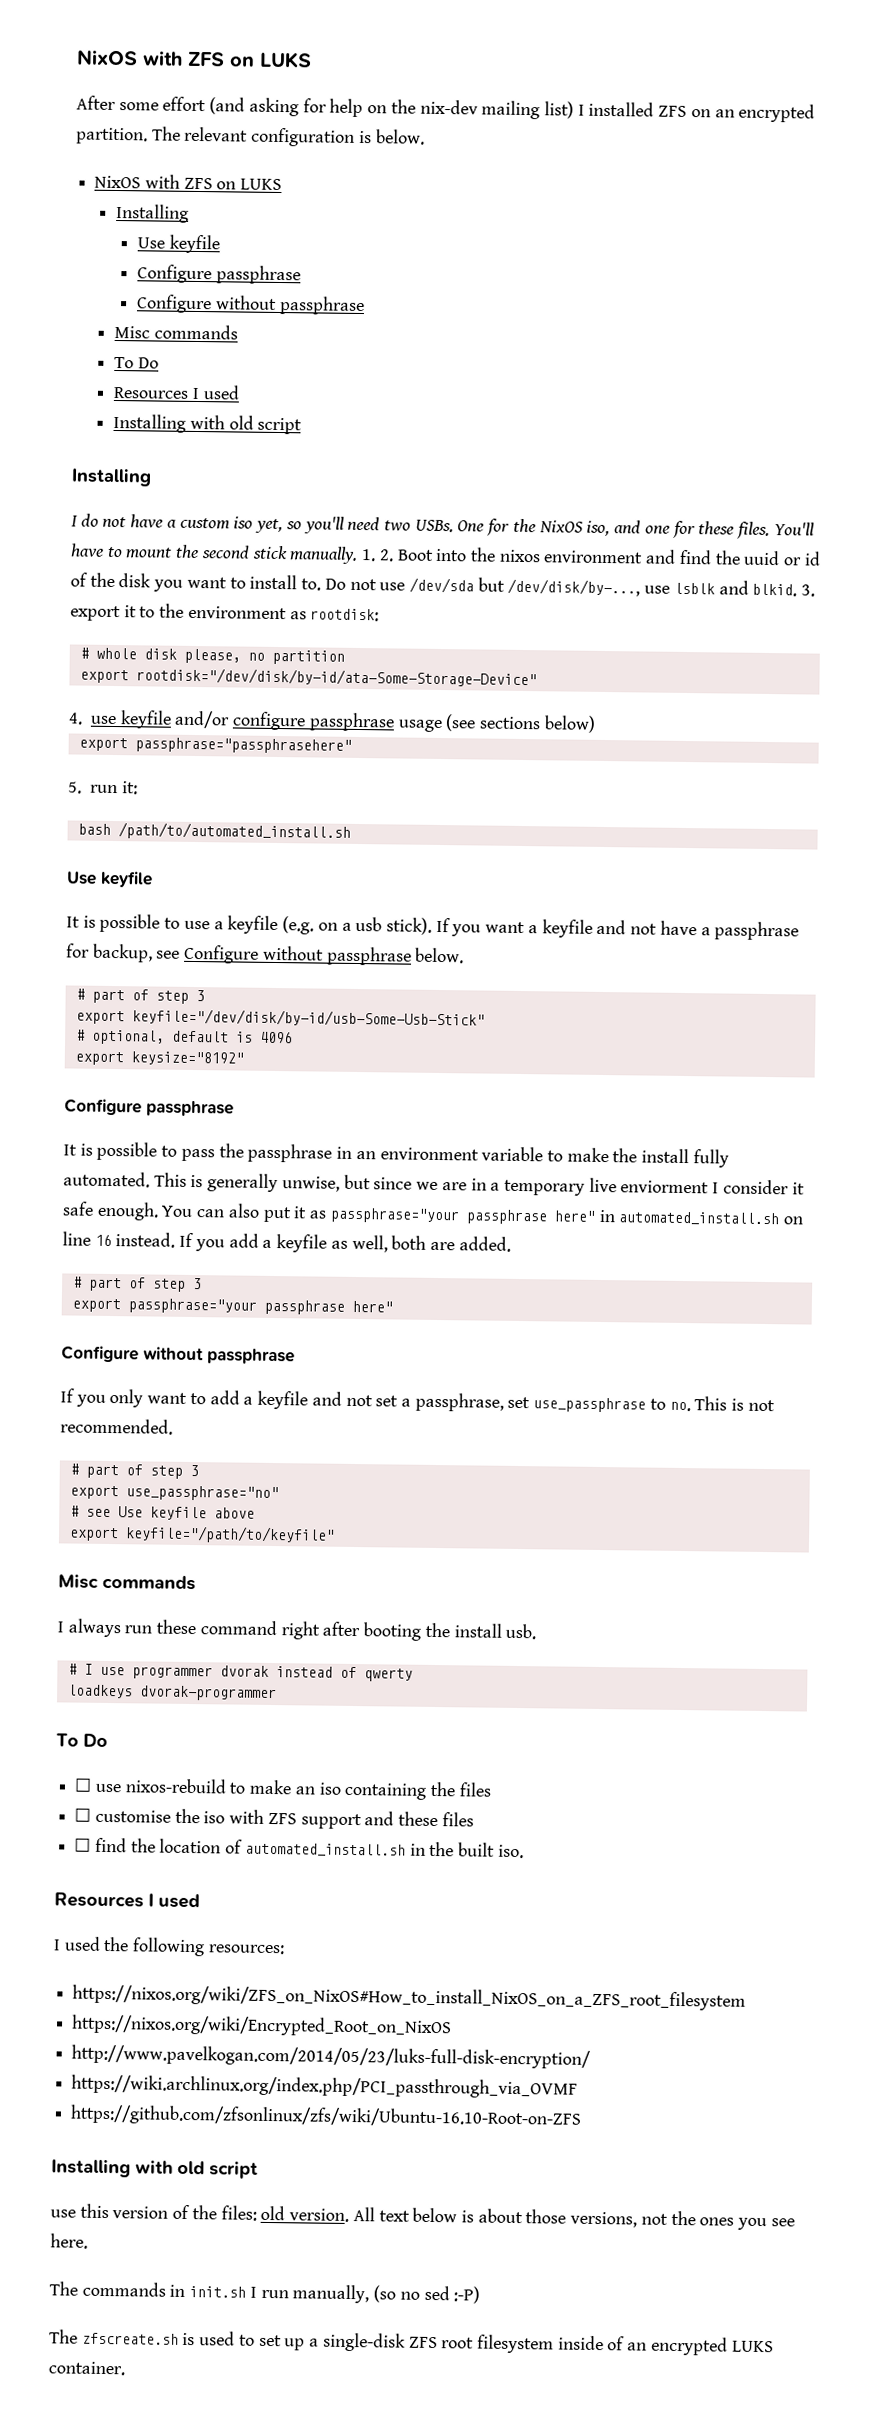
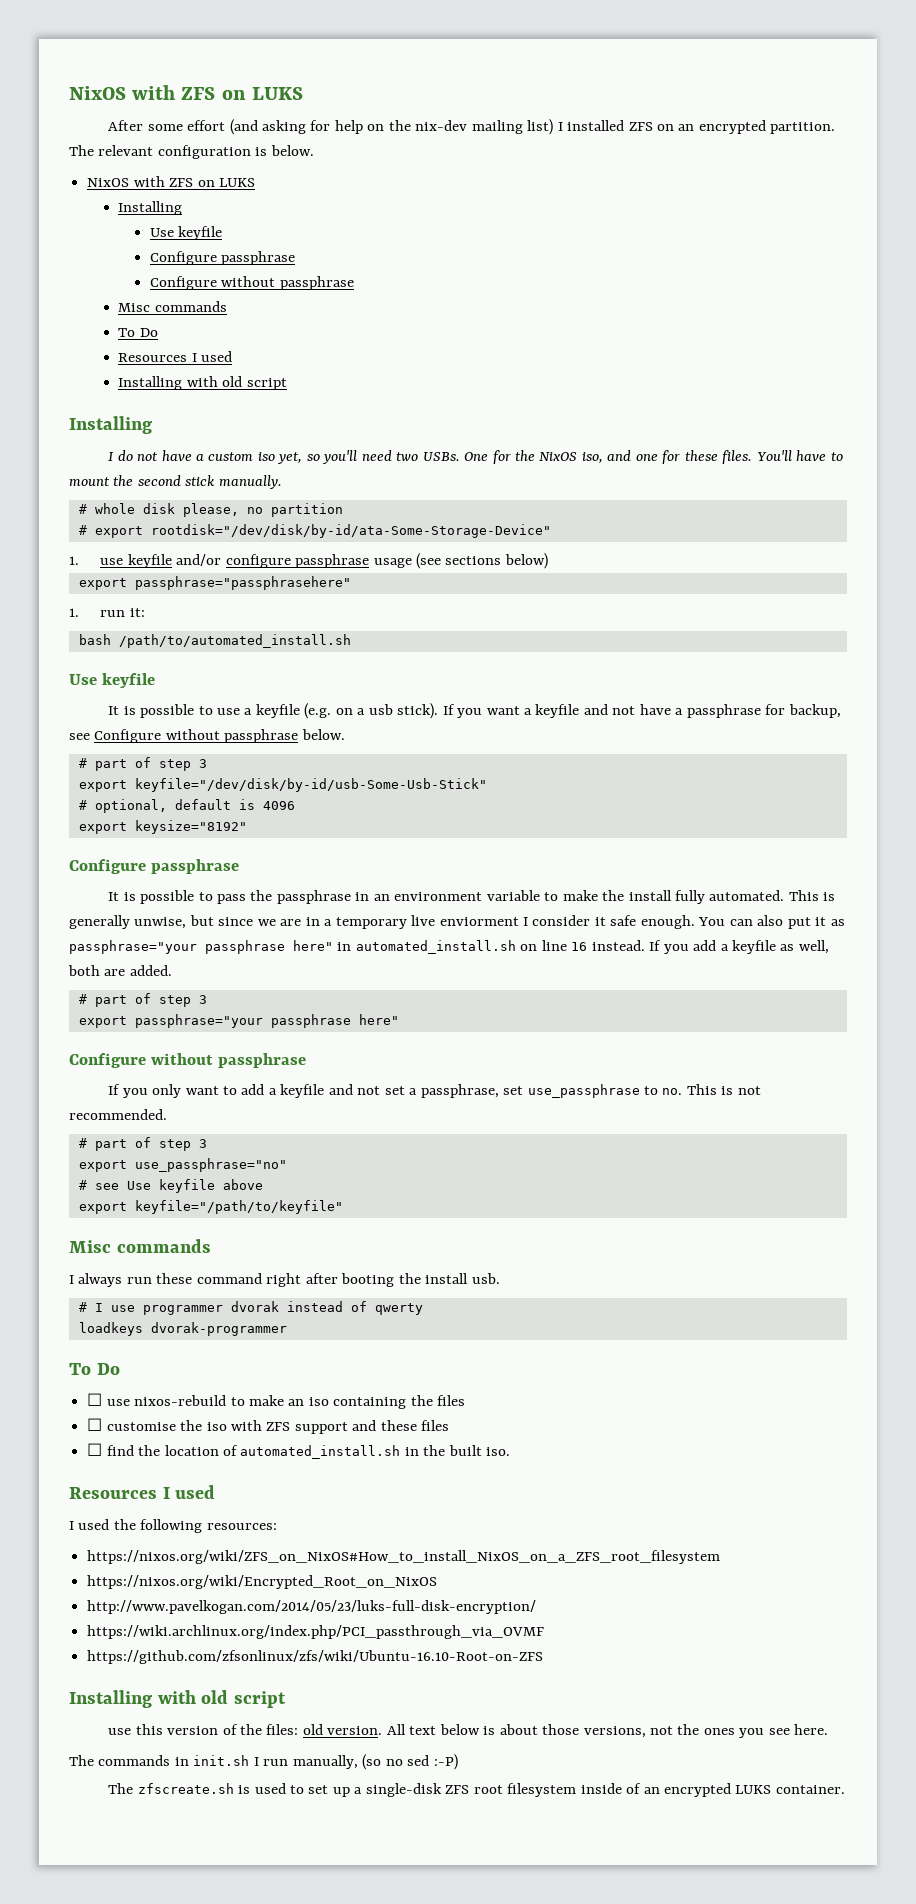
- 1. 2. Boot into the nixos environment and find the uuid or id of the disk you want to install to. Do not use /dev/sda but /dev/disk/by-..., use lsblk and blkid. 3. export it to the environment as rootdisk:
- export rootdisk="/dev/disk/by-id/ata-Some-Storage-Device"
+ # export rootdisk="/dev/disk/by-id/ata-Some-Storage-Device"
- 4. use keyfile and/or configure passphrase usage (see sections below)
+ 1. use keyfile and/or configure passphrase usage (see sections below)
- 5. run it:
+ 1. run it:

